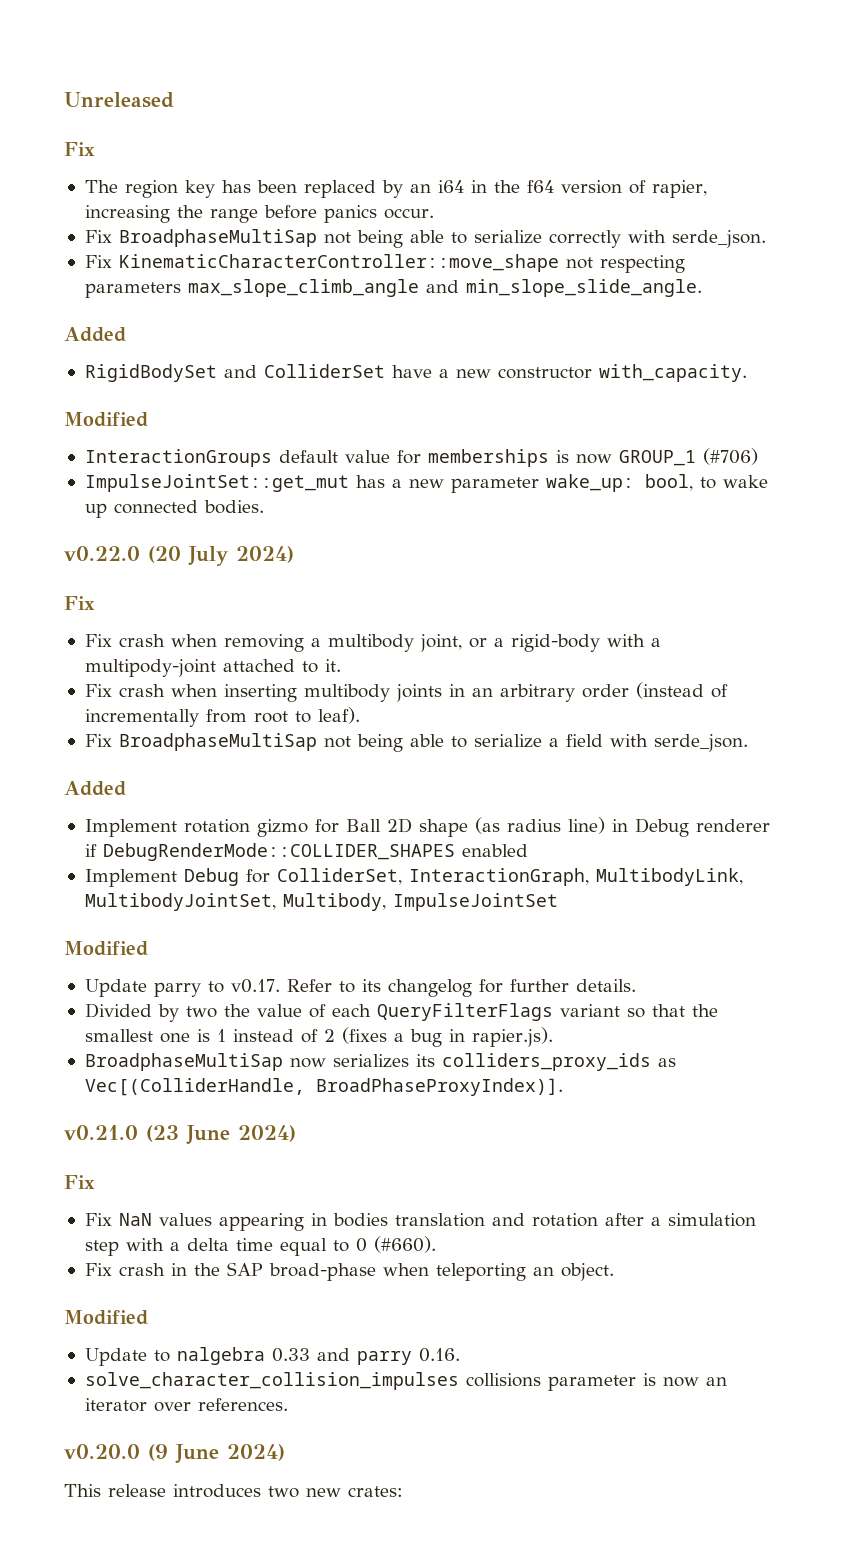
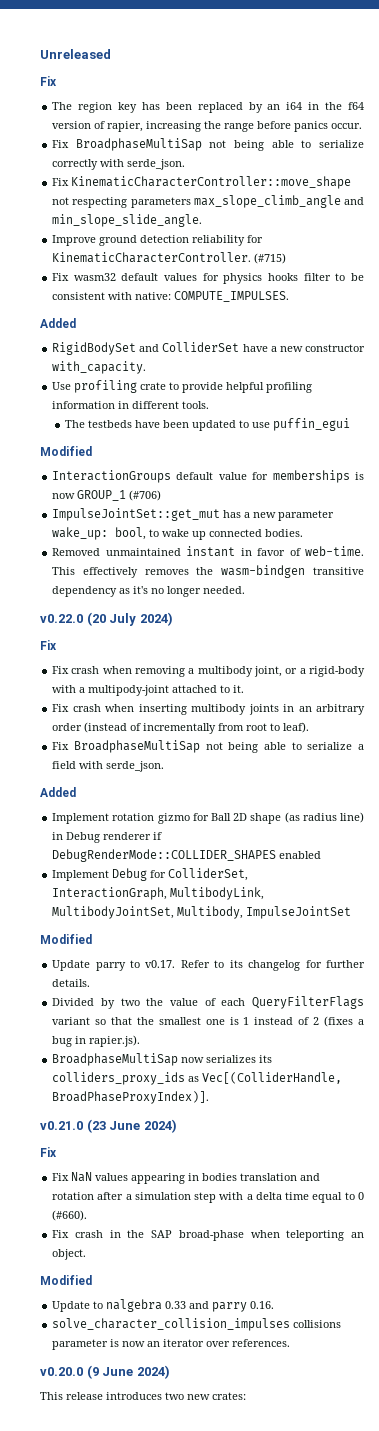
+ Improve ground detection reliability for KinematicCharacterController. (#715)
+ Fix wasm32 default values for physics hooks filter to be consistent with native: COMPUTE_IMPULSES.
+ Use profiling crate to provide helpful profiling information in different tools.
+ The testbeds have been updated to use puffin_egui
+ Removed unmaintained instant in favor of web-time. This effectively removes the wasm-bindgen transitive dependency as it's no longer needed.

